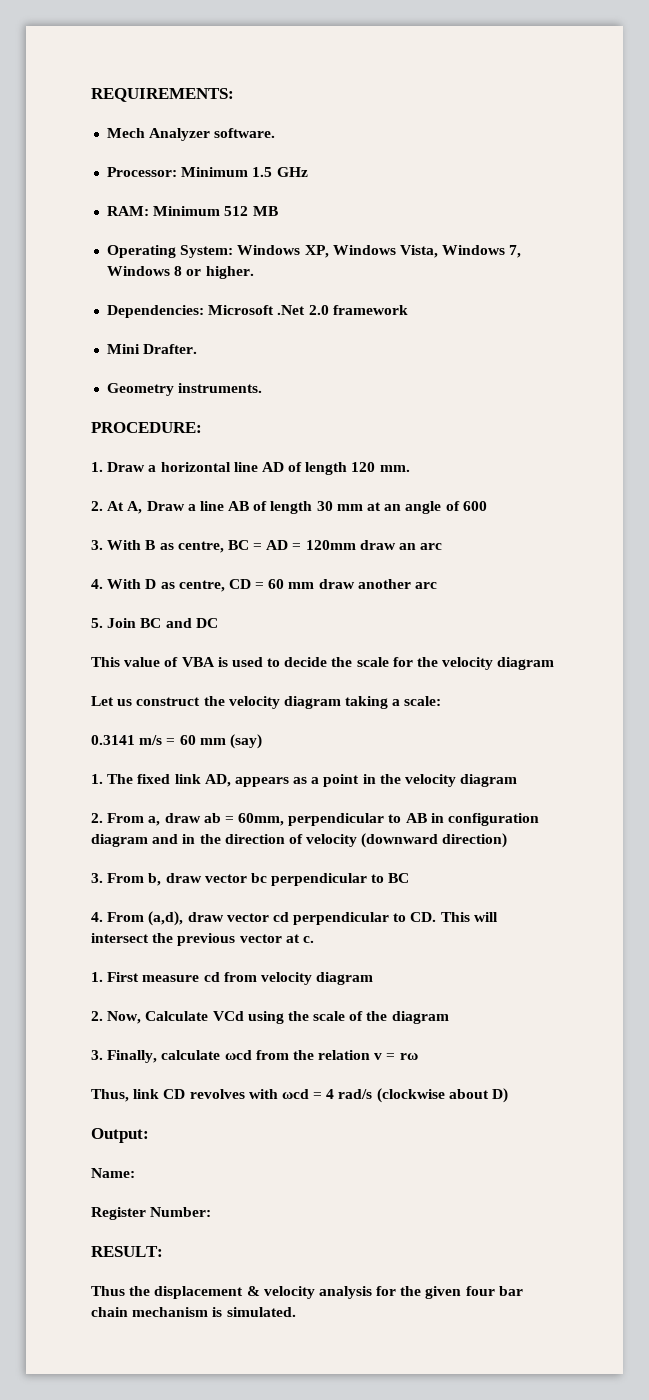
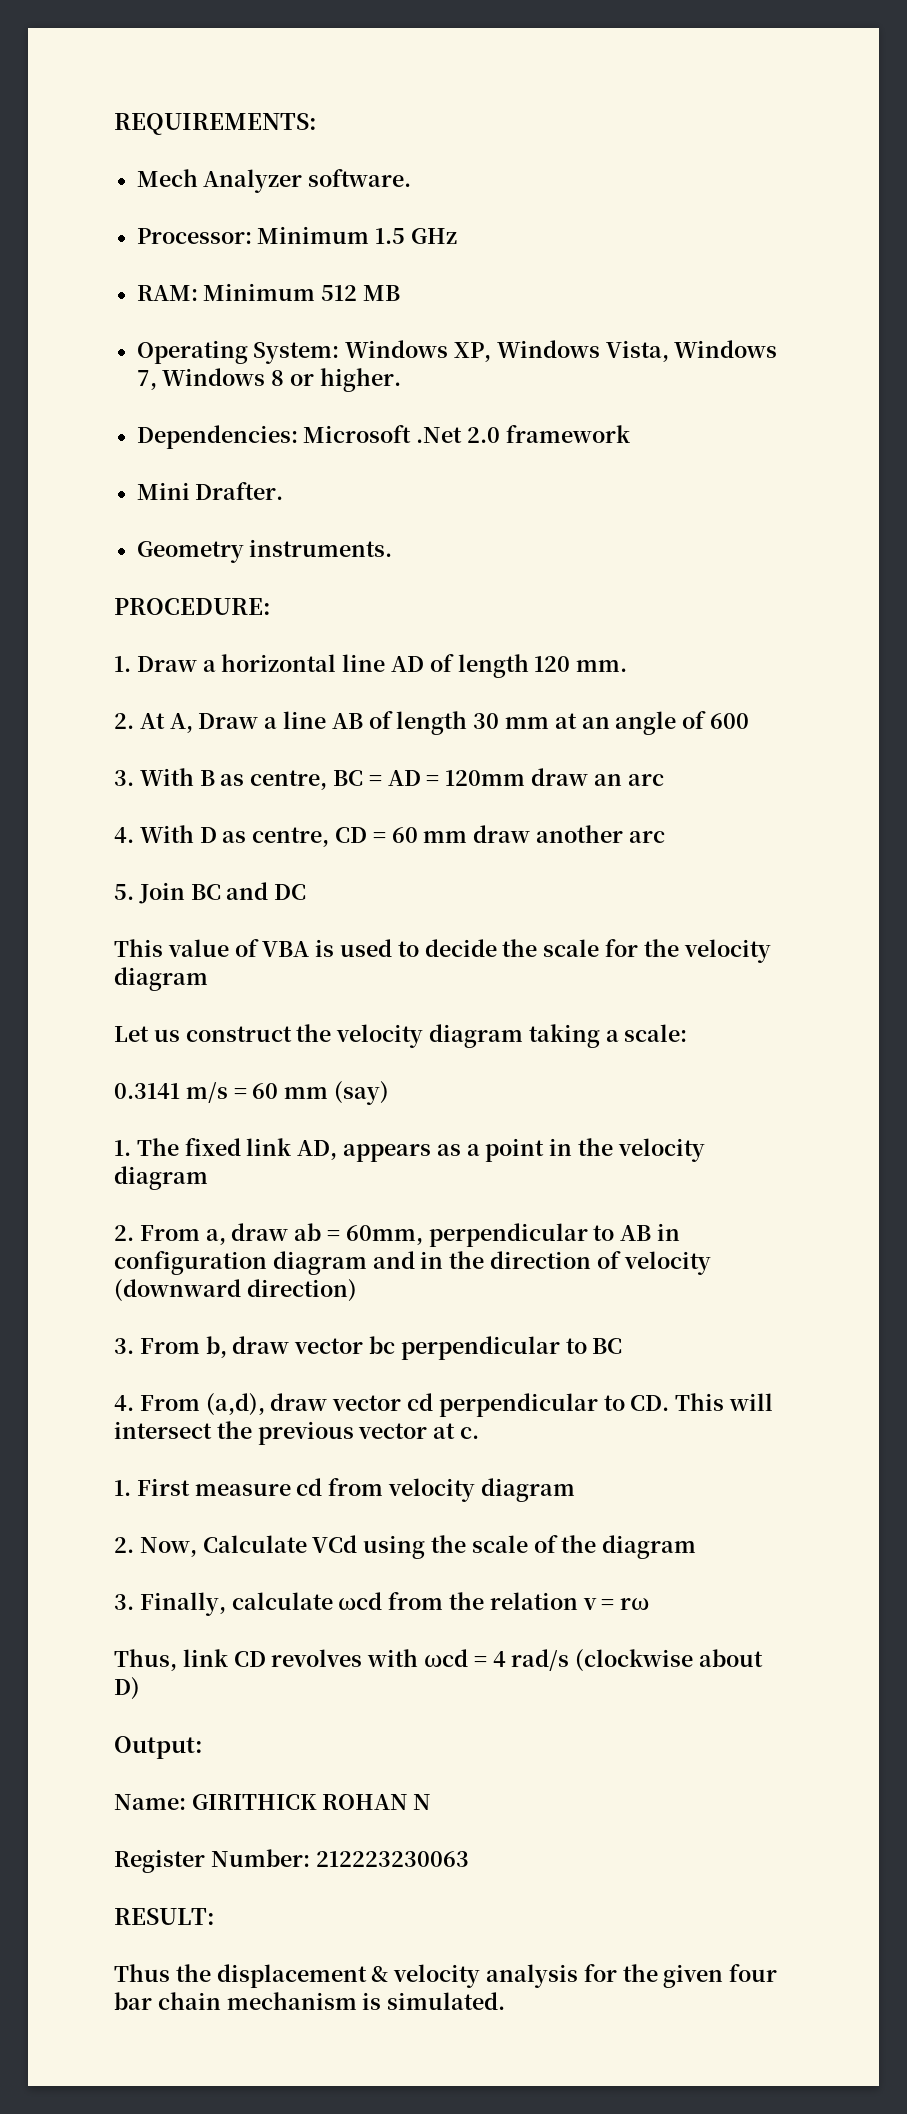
- Name:
+ Name: GIRITHICK ROHAN N
- Register Number:
+ Register Number: 212223230063

